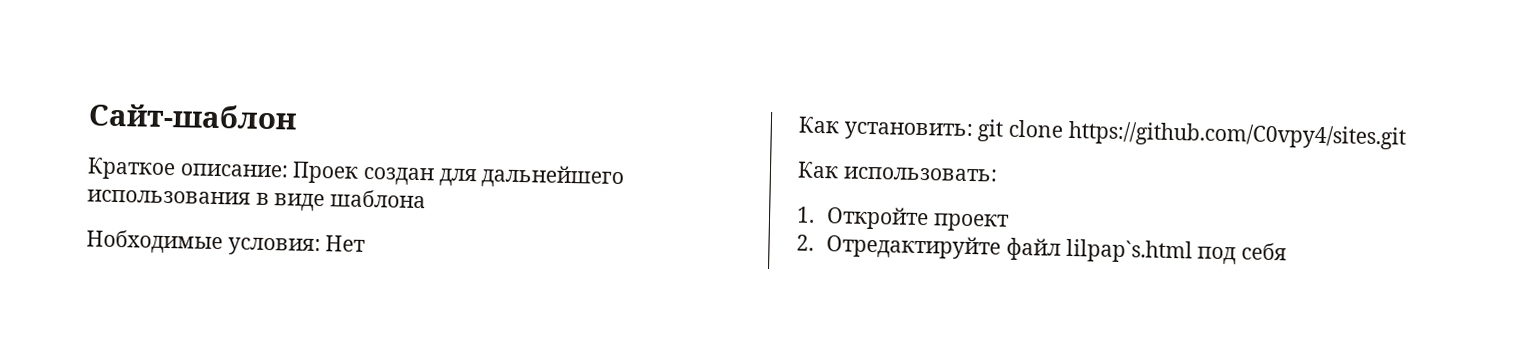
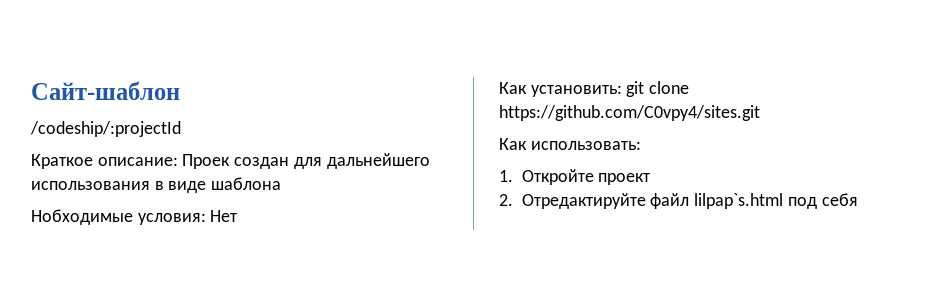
+ /codeship/:projectId

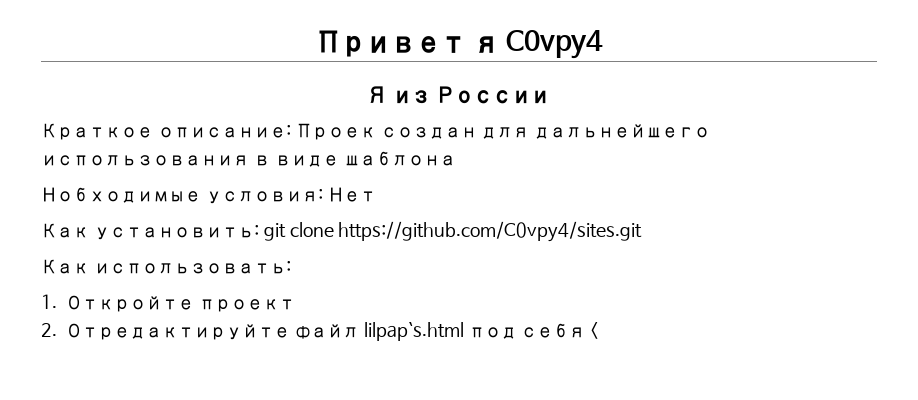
- Сайт-шаблон
- /codeship/:projectId
+ Привет я C0vpy4
+ Я из России
- 2. Отредактируйте файл lilpap`s.html под себя
+ 2. Отредактируйте файл lilpap`s.html под себя <

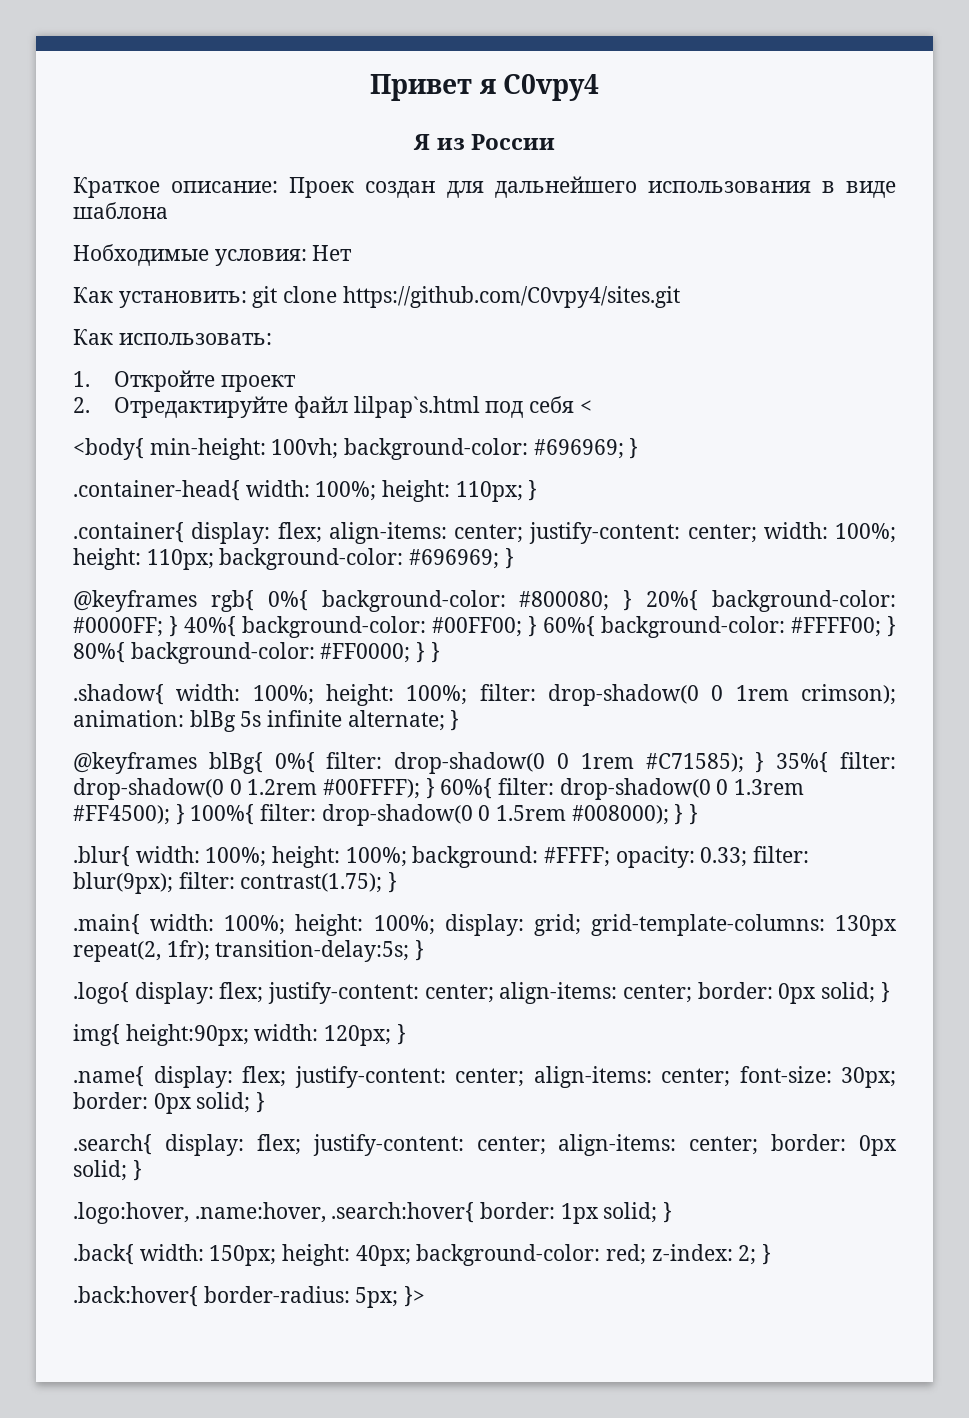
+ <body{ min-height: 100vh; background-color: #696969; }
+ .container-head{ width: 100%; height: 110px; }
+ .container{ display: flex; align-items: center; justify-content: center; width: 100%; height: 110px; background-color: #696969; }
+ @keyframes rgb{ 0%{ background-color: #800080; } 20%{ background-color: #0000FF; } 40%{ background-color: #00FF00; } 60%{ background-color: #FFFF00; } 80%{ background-color: #FF0000; } }
+ .shadow{ width: 100%; height: 100%; filter: drop-shadow(0 0 1rem crimson); animation: blBg 5s infinite alternate; }
+ @keyframes blBg{ 0%{ filter: drop-shadow(0 0 1rem #C71585); } 35%{ filter: drop-shadow(0 0 1.2rem #00FFFF); } 60%{ filter: drop-shadow(0 0 1.3rem #FF4500); } 100%{ filter: drop-shadow(0 0 1.5rem #008000); } }
+ .blur{ width: 100%; height: 100%; background: #FFFF; opacity: 0.33; filter: blur(9px); filter: contrast(1.75); }
+ .main{ width: 100%; height: 100%; display: grid; grid-template-columns: 130px repeat(2, 1fr); transition-delay:5s; }
+ .logo{ display: flex; justify-content: center; align-items: center; border: 0px solid; }
+ img{ height:90px; width: 120px; }
+ .name{ display: flex; justify-content: center; align-items: center; font-size: 30px; border: 0px solid; }
+ .search{ display: flex; justify-content: center; align-items: center; border: 0px solid; }
+ .logo:hover, .name:hover, .search:hover{ border: 1px solid; }
+ .back{ width: 150px; height: 40px; background-color: red; z-index: 2; }
+ .back:hover{ border-radius: 5px; }>

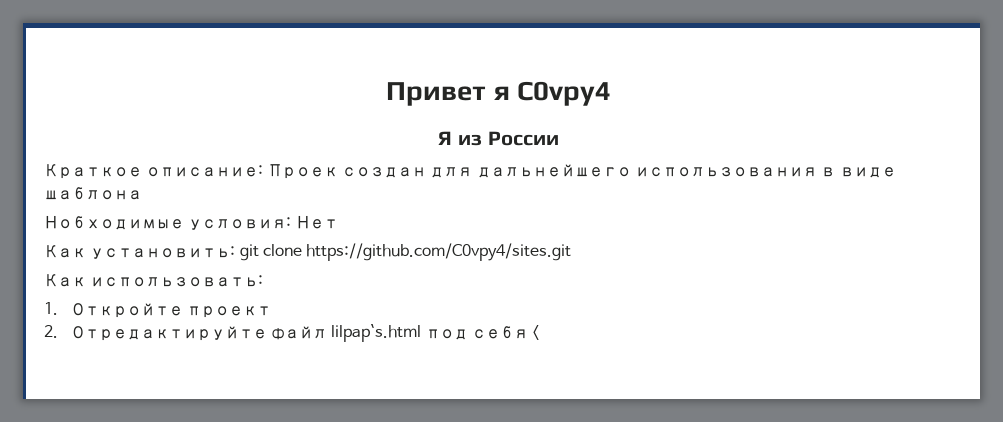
- <body{ min-height: 100vh; background-color: #696969; }
- .container-head{ width: 100%; height: 110px; }
- .container{ display: flex; align-items: center; justify-content: center; width: 100%; height: 110px; background-color: #696969; }
- @keyframes rgb{ 0%{ background-color: #800080; } 20%{ background-color: #0000FF; } 40%{ background-color: #00FF00; } 60%{ background-color: #FFFF00; } 80%{ background-color: #FF0000; } }
- .shadow{ width: 100%; height: 100%; filter: drop-shadow(0 0 1rem crimson); animation: blBg 5s infinite alternate; }
- @keyframes blBg{ 0%{ filter: drop-shadow(0 0 1rem #C71585); } 35%{ filter: drop-shadow(0 0 1.2rem #00FFFF); } 60%{ filter: drop-shadow(0 0 1.3rem #FF4500); } 100%{ filter: drop-shadow(0 0 1.5rem #008000); } }
- .blur{ width: 100%; height: 100%; background: #FFFF; opacity: 0.33; filter: blur(9px); filter: contrast(1.75); }
- .main{ width: 100%; height: 100%; display: grid; grid-template-columns: 130px repeat(2, 1fr); transition-delay:5s; }
- .logo{ display: flex; justify-content: center; align-items: center; border: 0px solid; }
- img{ height:90px; width: 120px; }
- .name{ display: flex; justify-content: center; align-items: center; font-size: 30px; border: 0px solid; }
- .search{ display: flex; justify-content: center; align-items: center; border: 0px solid; }
- .logo:hover, .name:hover, .search:hover{ border: 1px solid; }
- .back{ width: 150px; height: 40px; background-color: red; z-index: 2; }
- .back:hover{ border-radius: 5px; }>

